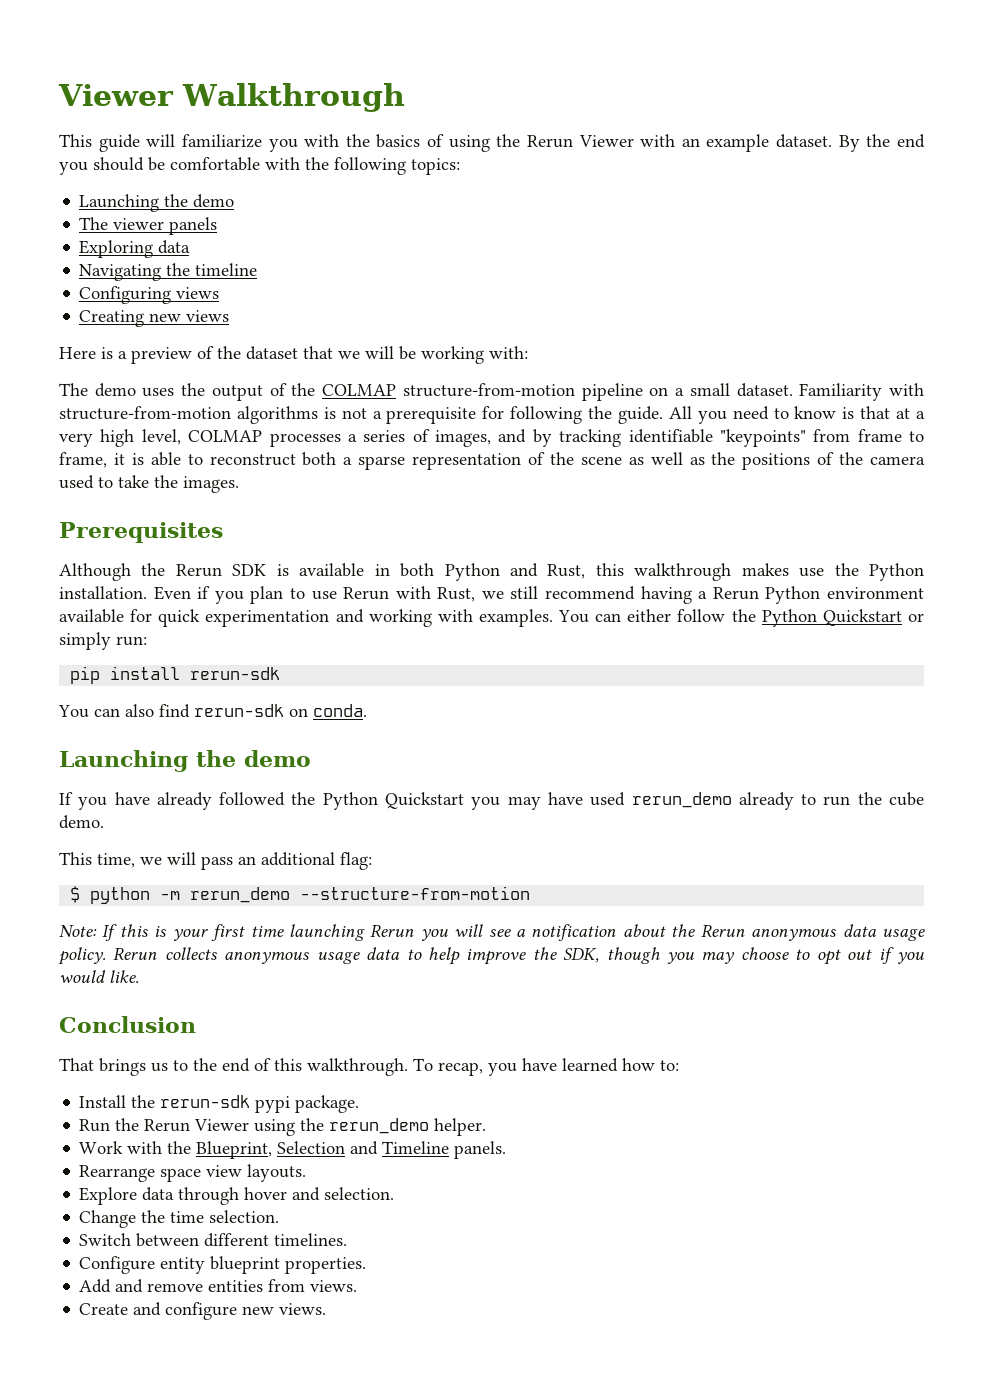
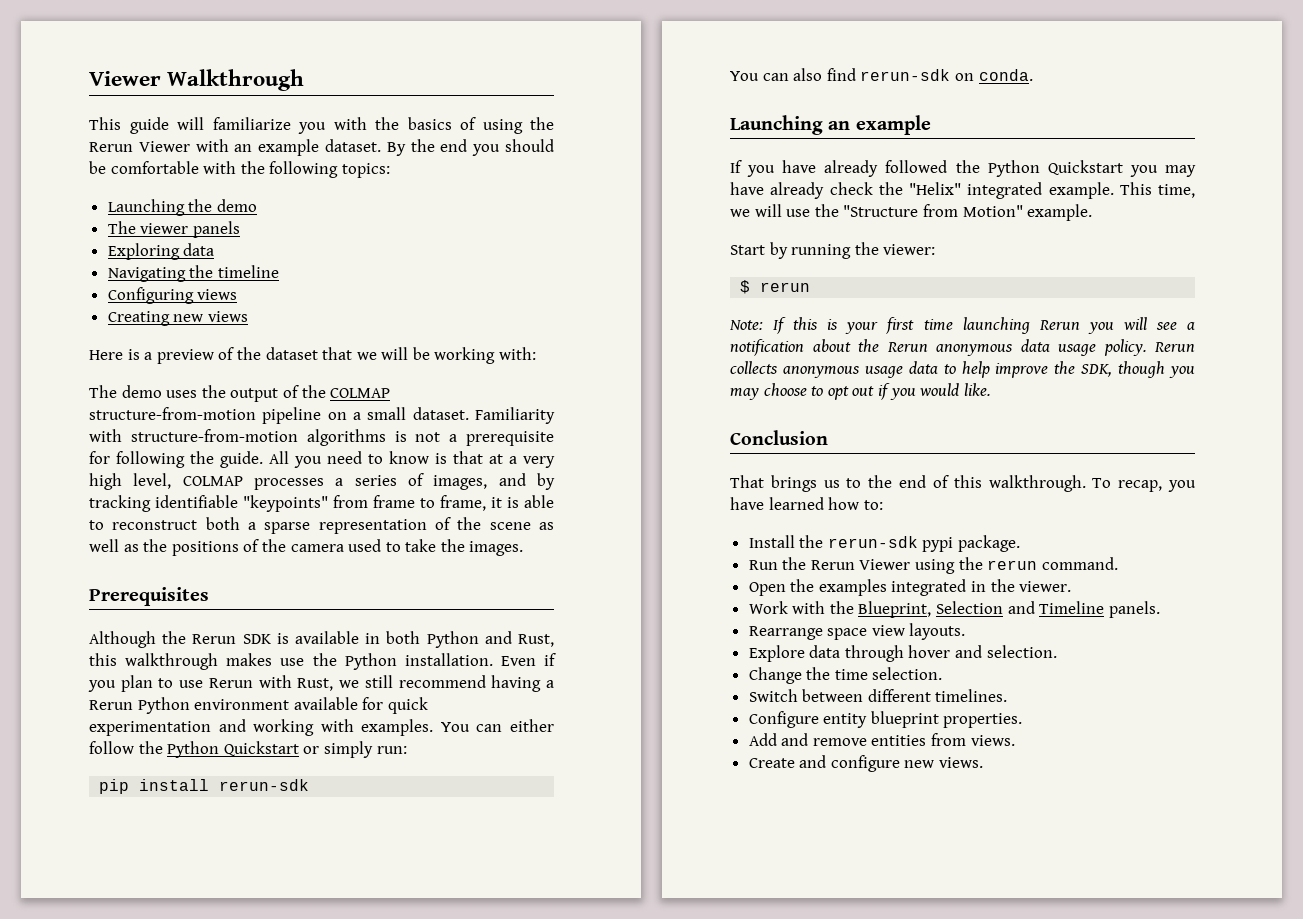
  You can also find rerun-sdk on conda.
- Launching the demo
+ Launching an example
- If you have already followed the Python Quickstart you may have used rerun_demo already to run the cube demo.
- This time, we will pass an additional flag:
- $ python -m rerun_demo --structure-from-motion
+ If you have already followed the Python Quickstart you may have already check the "Helix" integrated example. This time, we will use the "Structure from Motion" example.
+ Start by running the viewer:
+ $ rerun
- Run the Rerun Viewer using the rerun_demo helper.
+ Run the Rerun Viewer using the rerun command.
+ Open the examples integrated in the viewer.

